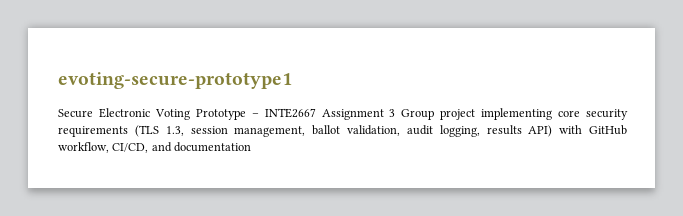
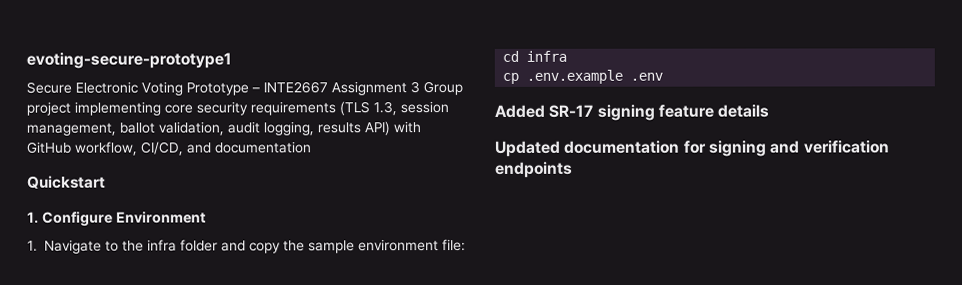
+ Quickstart
+ 1. Configure Environment
+ 1. Navigate to the infra folder and copy the sample environment file:
+ cd infra
+ cp .env.example .env
+ Added SR-17 signing feature details
+ Updated documentation for signing and verification endpoints

